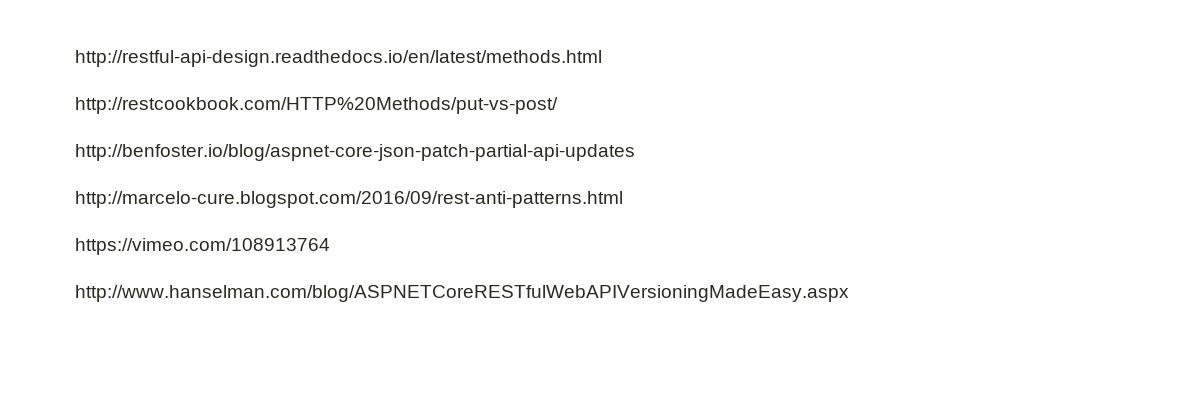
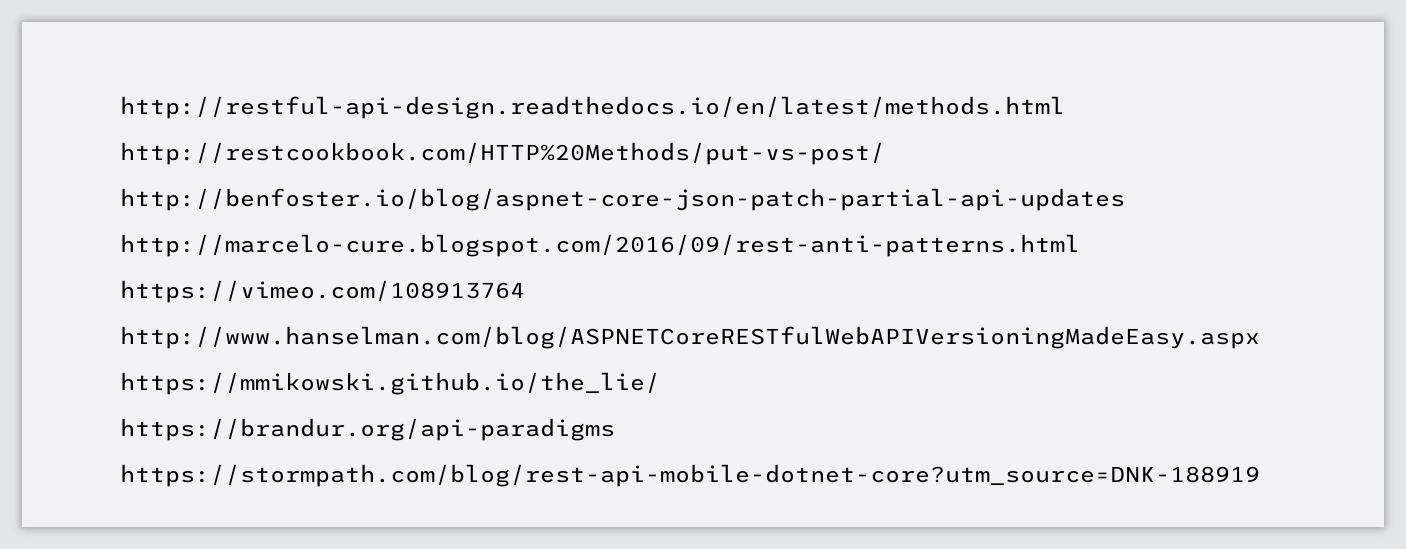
+ https://mmikowski.github.io/the_lie/
+ https://brandur.org/api-paradigms
+ https://stormpath.com/blog/rest-api-mobile-dotnet-core?utm_source=DNK-188919

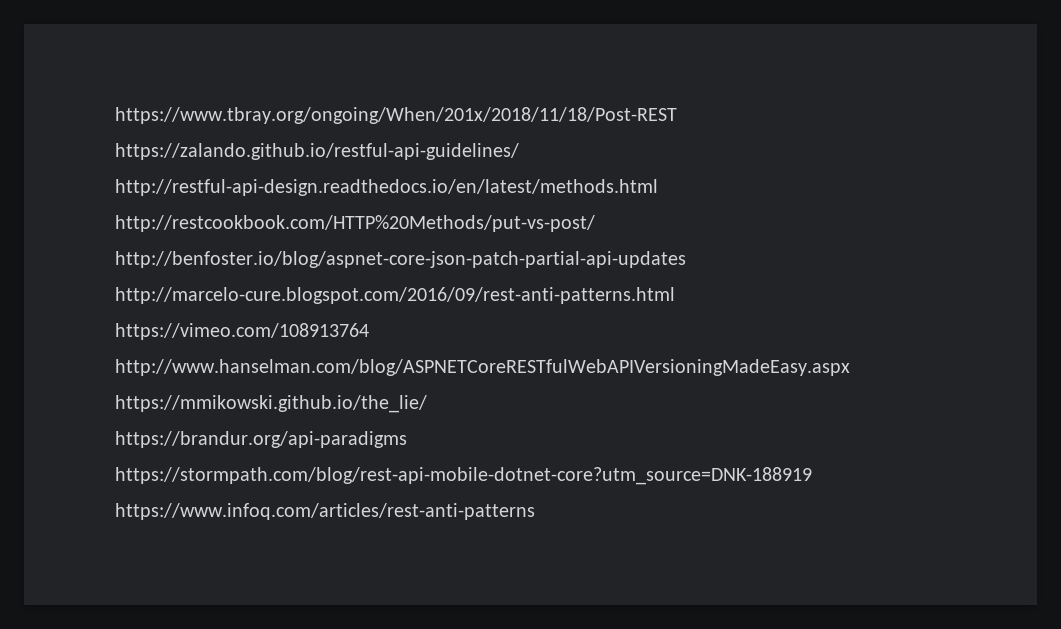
+ https://www.tbray.org/ongoing/When/201x/2018/11/18/Post-REST
+ https://zalando.github.io/restful-api-guidelines/
+ https://www.infoq.com/articles/rest-anti-patterns

